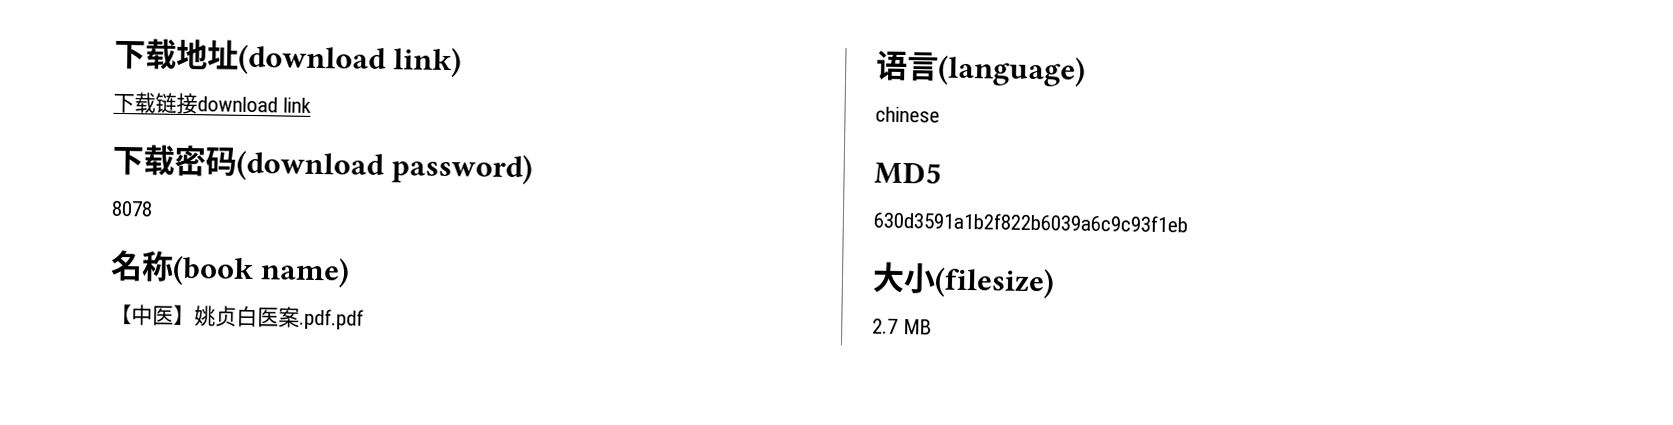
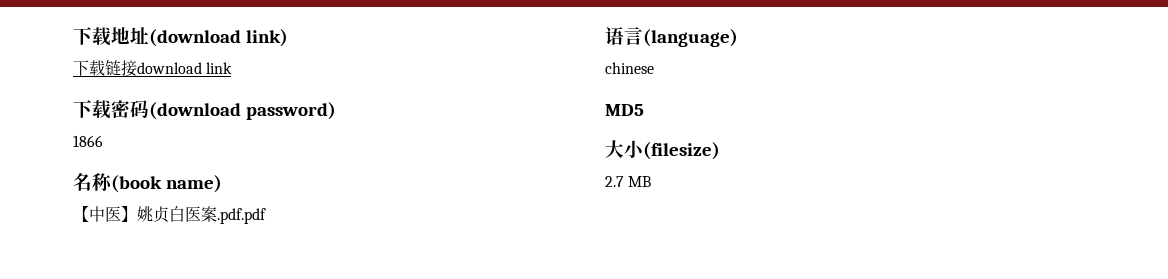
- 8078
+ 1866
- 630d3591a1b2f822b6039a6c9c93f1eb

